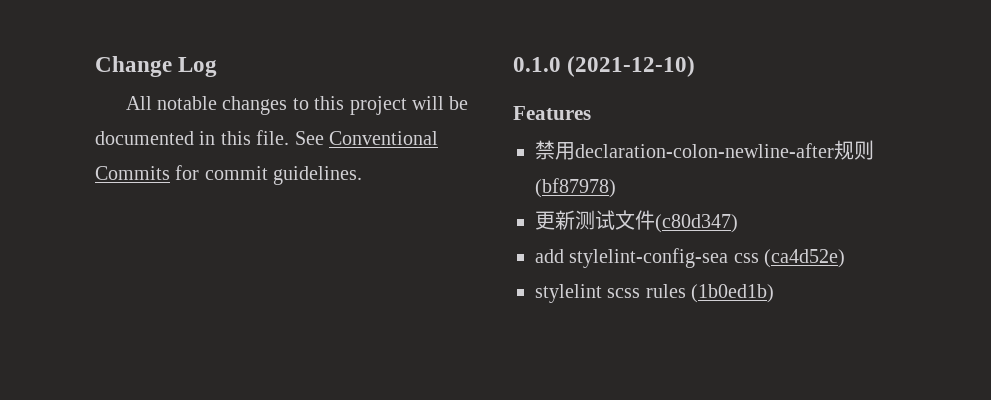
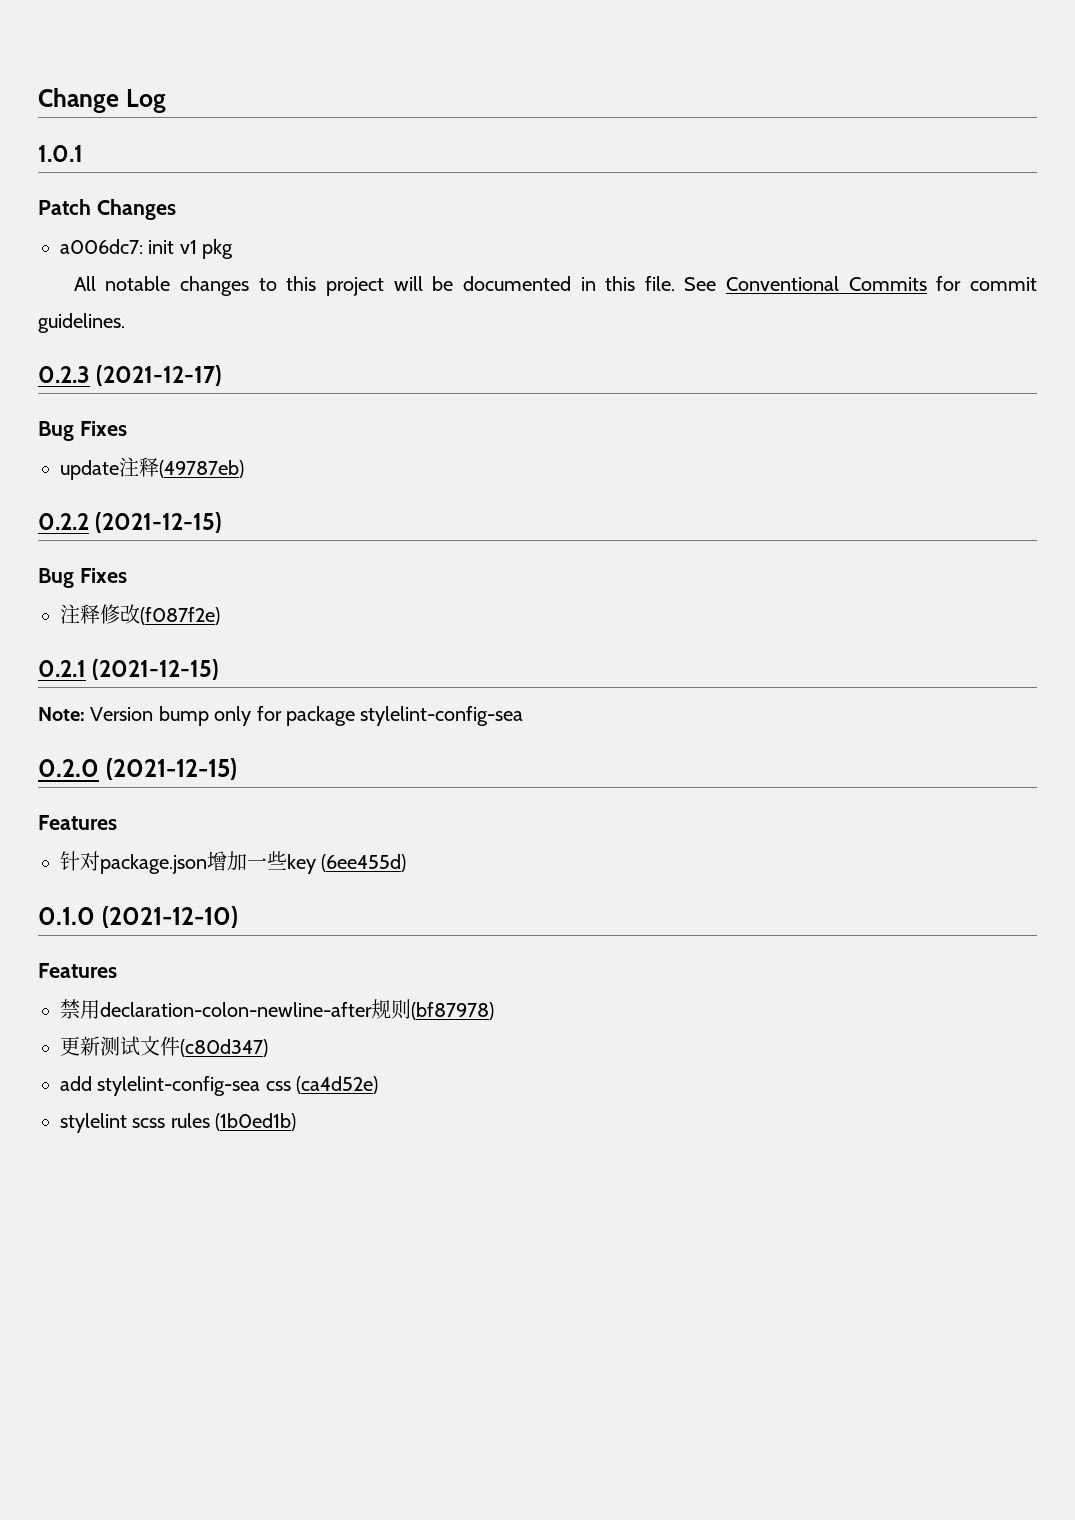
+ 1.0.1
+ Patch Changes
+ a006dc7: init v1 pkg
+ 0.2.3 (2021-12-17)
+ Bug Fixes
+ update注释(49787eb)
+ 0.2.2 (2021-12-15)
+ Bug Fixes
+ 注释修改(f087f2e)
+ 0.2.1 (2021-12-15)
+ Note: Version bump only for package stylelint-config-sea
+ 0.2.0 (2021-12-15)
+ Features
+ 针对package.json增加一些key (6ee455d)

